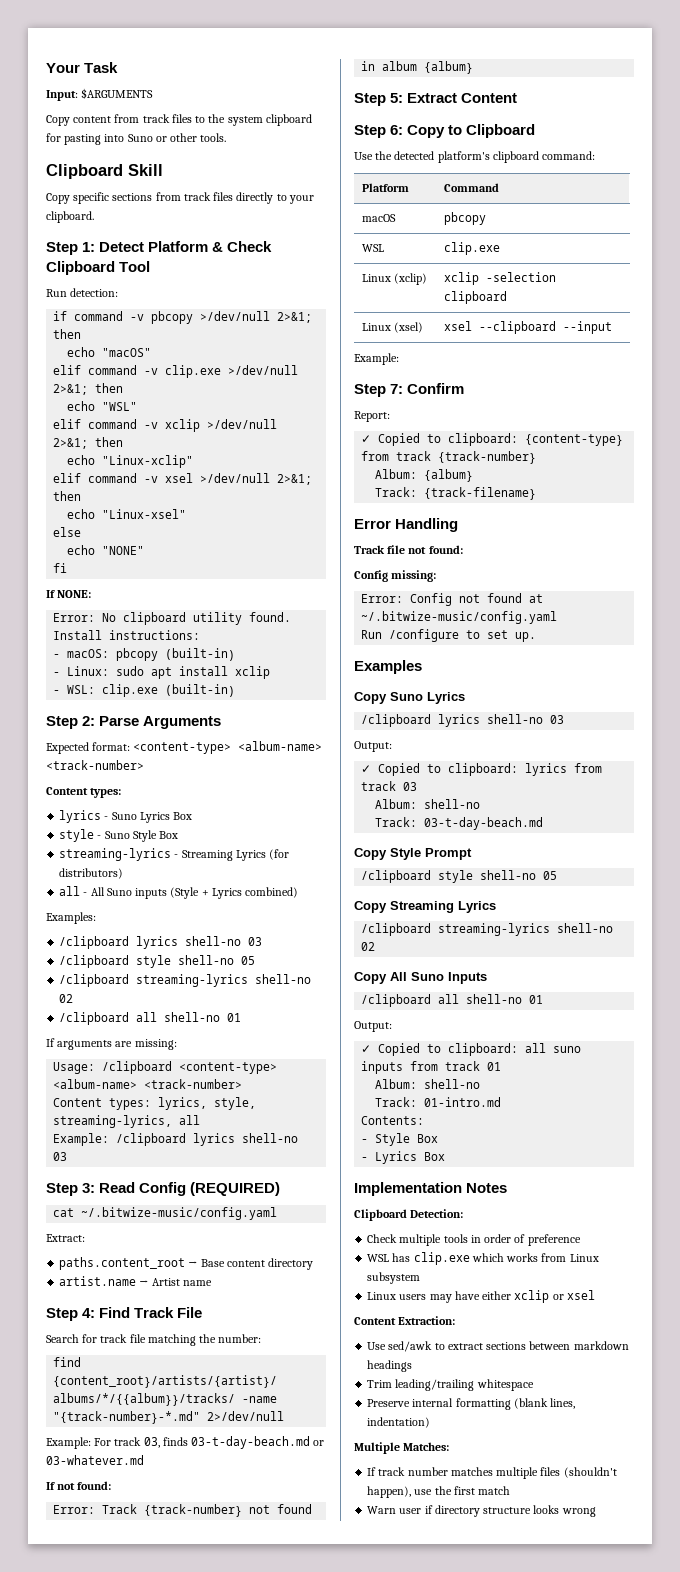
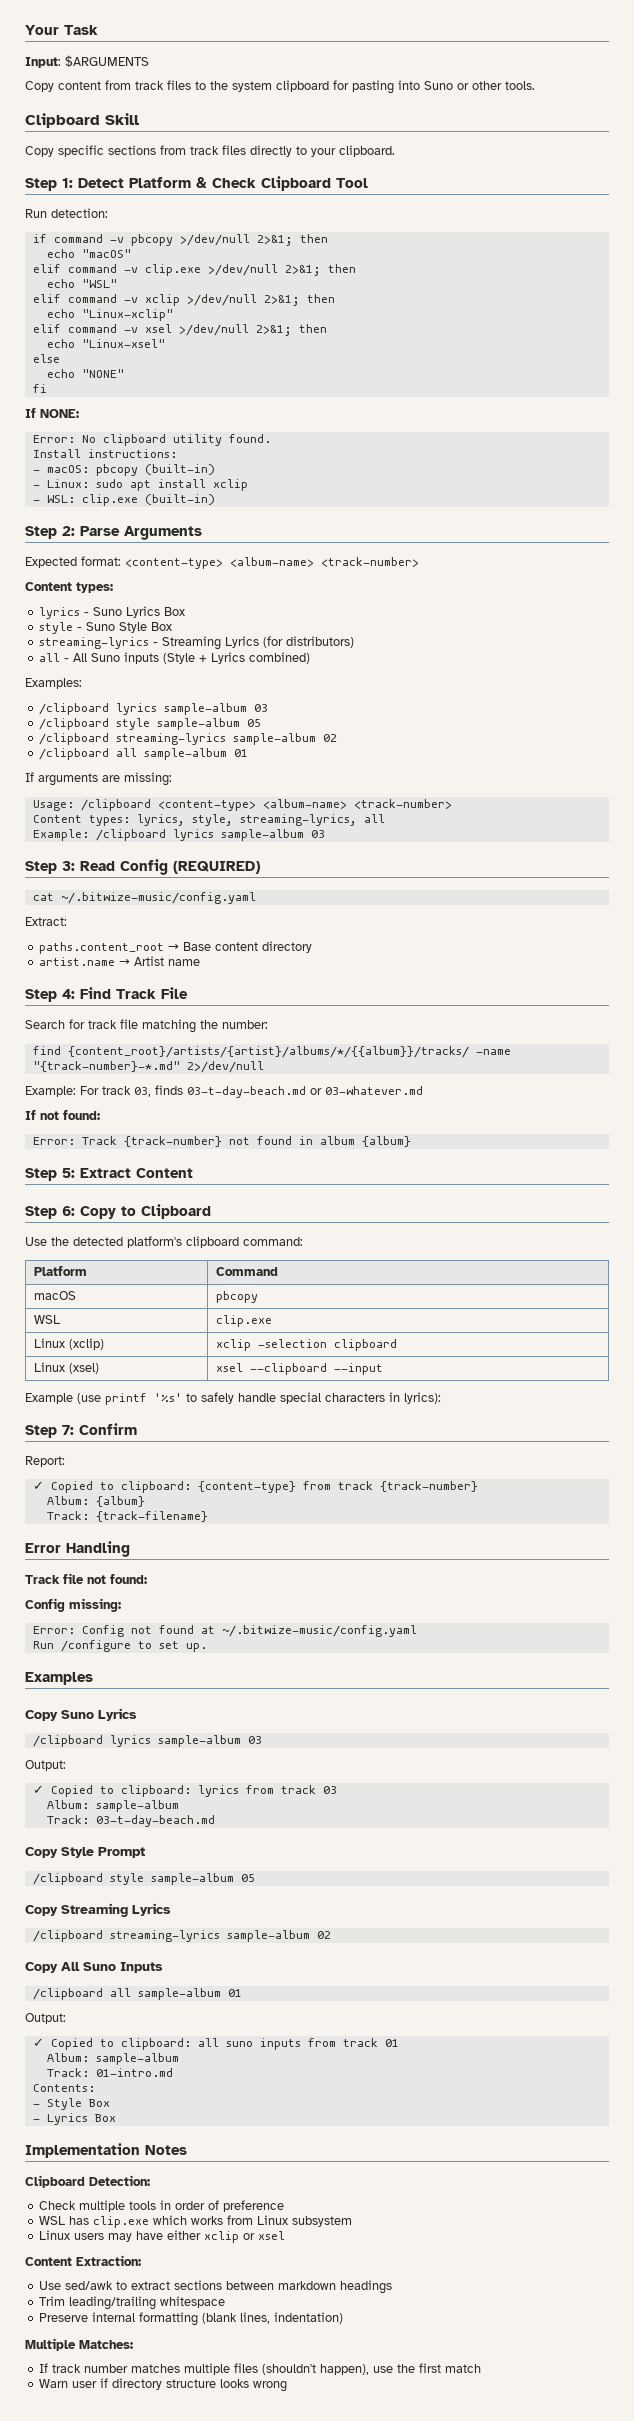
  Examples:
- /clipboard lyrics shell-no 03
- /clipboard style shell-no 05
- /clipboard streaming-lyrics shell-no 02
- /clipboard all shell-no 01
+ /clipboard lyrics sample-album 03
+ /clipboard style sample-album 05
+ /clipboard streaming-lyrics sample-album 02
+ /clipboard all sample-album 01
- Example: /clipboard lyrics shell-no 03
+ Example: /clipboard lyrics sample-album 03
  Linux (xsel) | xsel --clipboard --input
- Example:
+ Example (use printf '%s' to safely handle special characters in lyrics):
  Copy Suno Lyrics
- /clipboard lyrics shell-no 03
+ /clipboard lyrics sample-album 03
  ✓ Copied to clipboard: lyrics from track 03
- Album: shell-no
+ Album: sample-album
  Copy Style Prompt
- /clipboard style shell-no 05
+ /clipboard style sample-album 05
  Copy Streaming Lyrics
- /clipboard streaming-lyrics shell-no 02
+ /clipboard streaming-lyrics sample-album 02
  Copy All Suno Inputs
- /clipboard all shell-no 01
+ /clipboard all sample-album 01
  ✓ Copied to clipboard: all suno inputs from track 01
- Album: shell-no
+ Album: sample-album

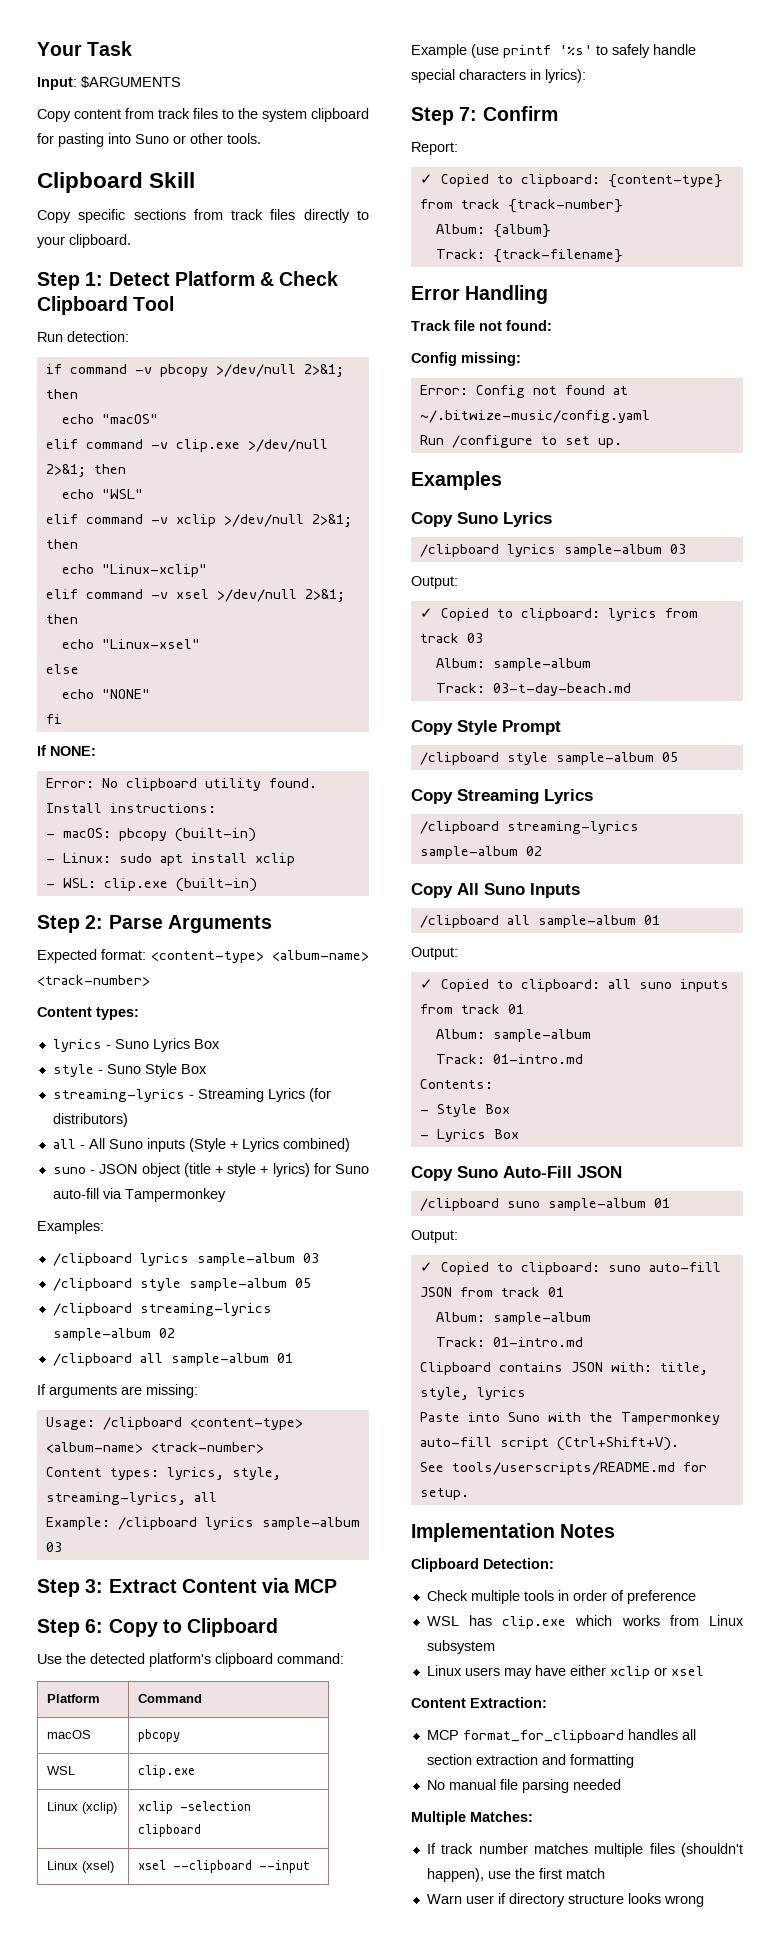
+ suno - JSON object (title + style + lyrics) for Suno auto-fill via Tampermonkey
- Step 3: Read Config (REQUIRED)
- cat ~/.bitwize-music/config.yaml
- Extract:
- paths.content_root → Base content directory
- artist.name → Artist name
- Step 4: Find Track File
- Search for track file matching the number:
- find {content_root}/artists/{artist}/albums/*/{{album}}/tracks/ -name "{track-number}-*.md" 2>/dev/null
- Example: For track 03, finds 03-t-day-beach.md or 03-whatever.md
- If not found:
- Error: Track {track-number} not found in album {album}
- Step 5: Extract Content
+ Step 3: Extract Content via MCP
+ Copy Suno Auto-Fill JSON
+ /clipboard suno sample-album 01
+ Output:
+ ✓ Copied to clipboard: suno auto-fill JSON from track 01
+ Album: sample-album
+ Track: 01-intro.md
+ Clipboard contains JSON with: title, style, lyrics
+ Paste into Suno with the Tampermonkey auto-fill script (Ctrl+Shift+V).
+ See tools/userscripts/README.md for setup.
- Use sed/awk to extract sections between markdown headings
- Trim leading/trailing whitespace
- Preserve internal formatting (blank lines, indentation)
+ MCP format_for_clipboard handles all section extraction and formatting
+ No manual file parsing needed

